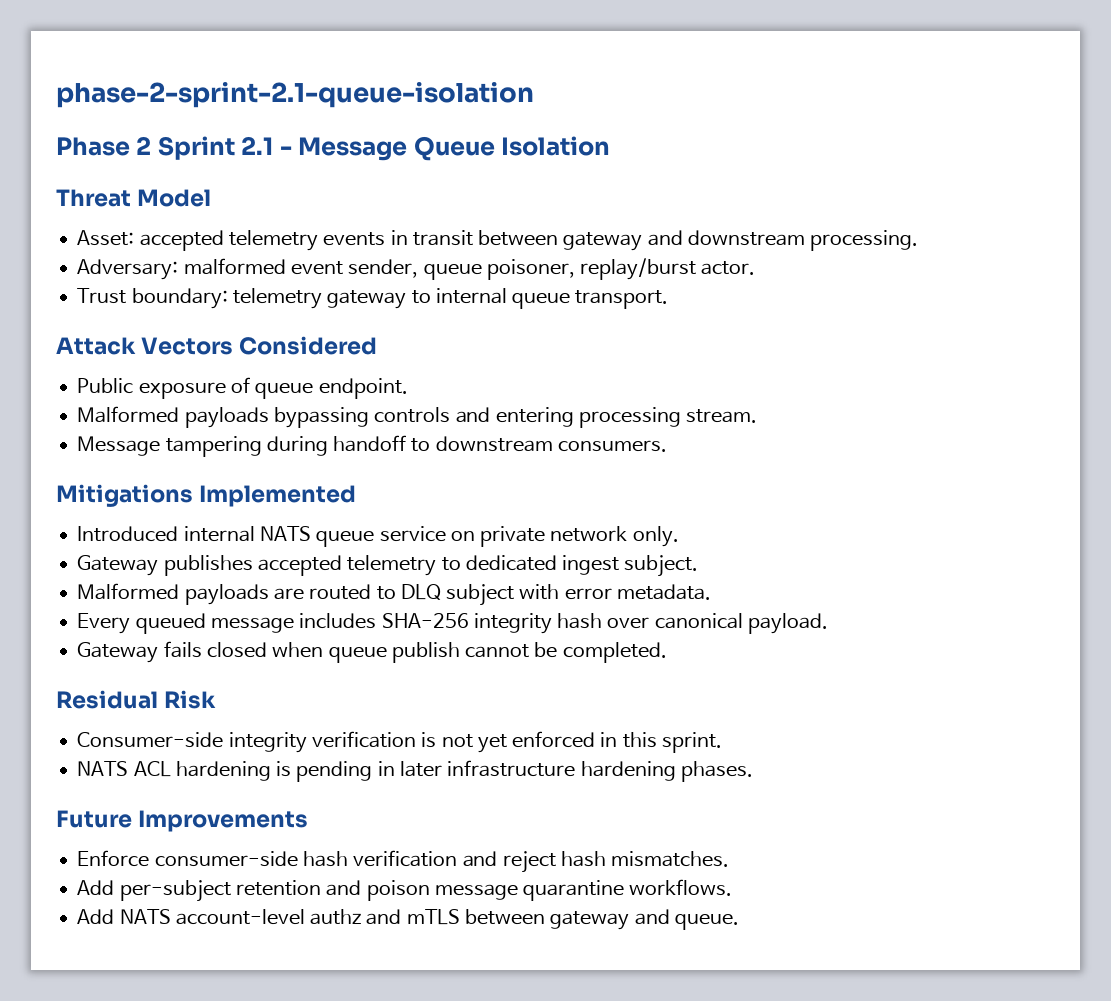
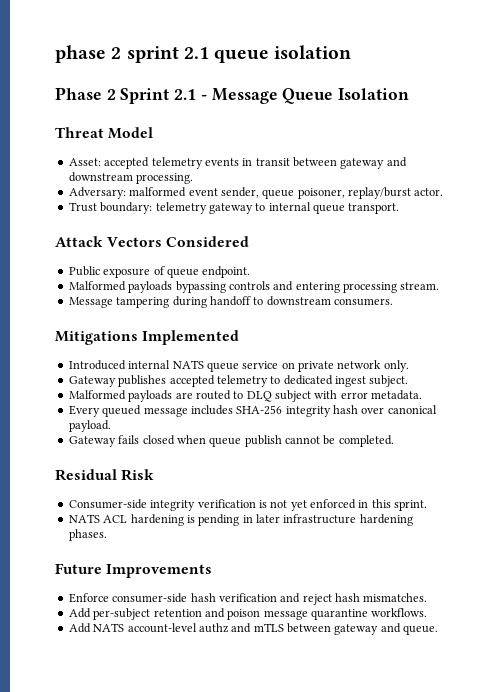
- phase-2-sprint-2.1-queue-isolation
+ phase 2 sprint 2.1 queue isolation

